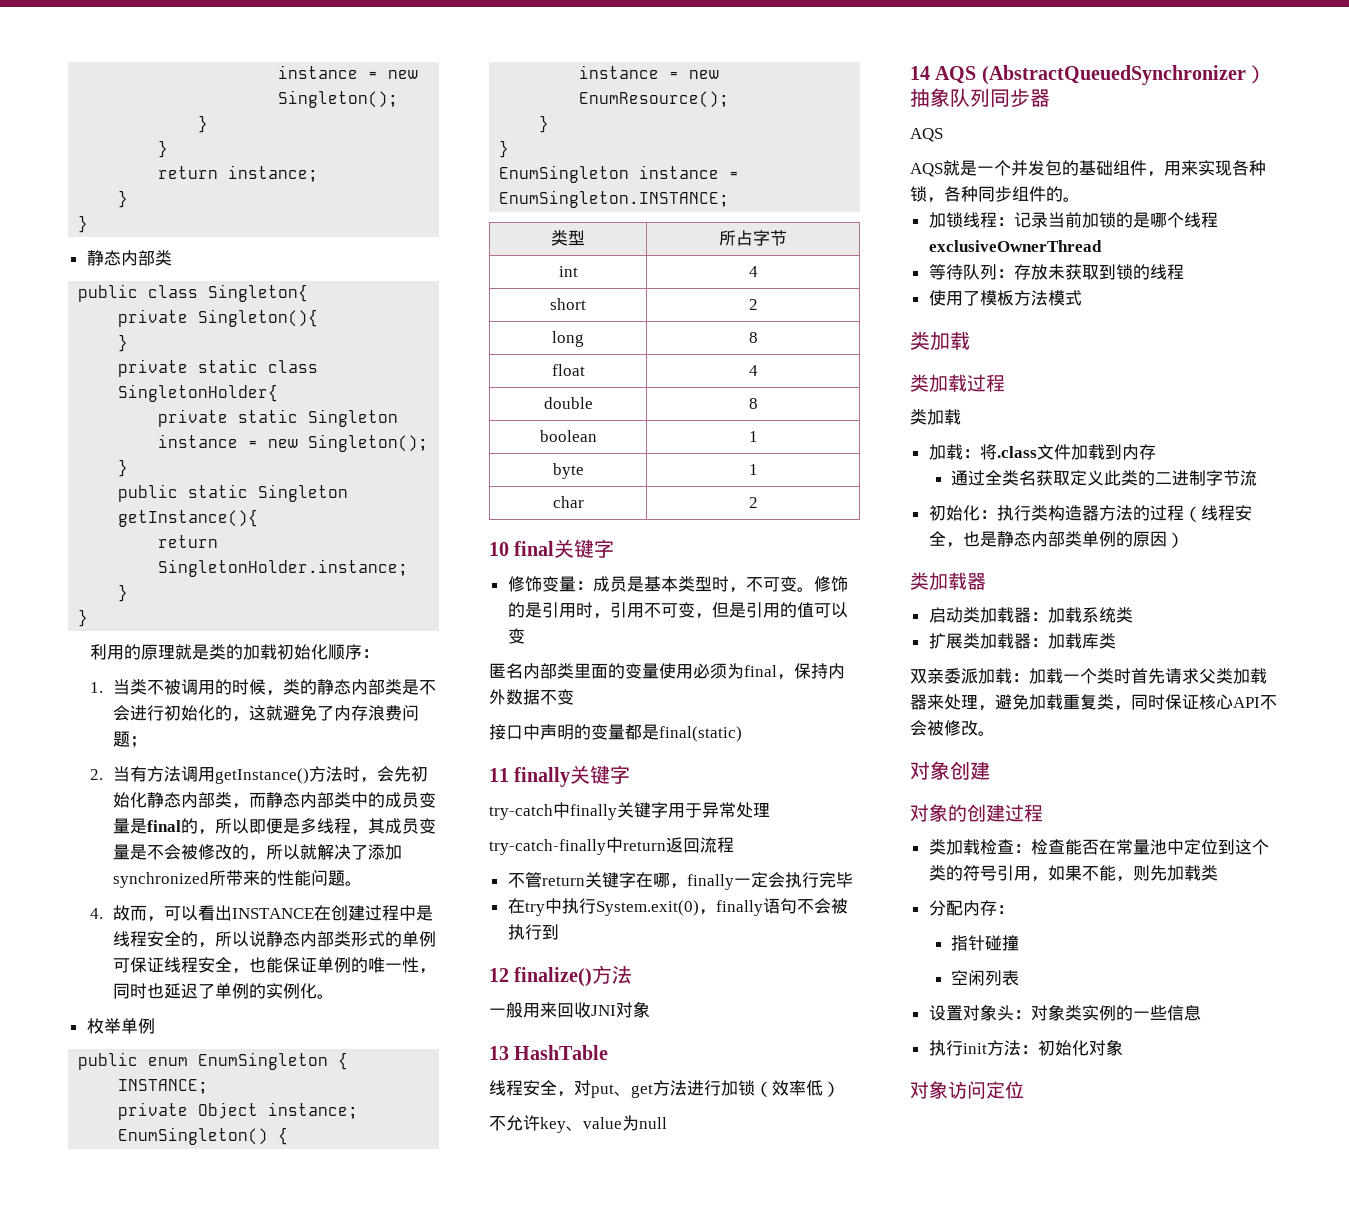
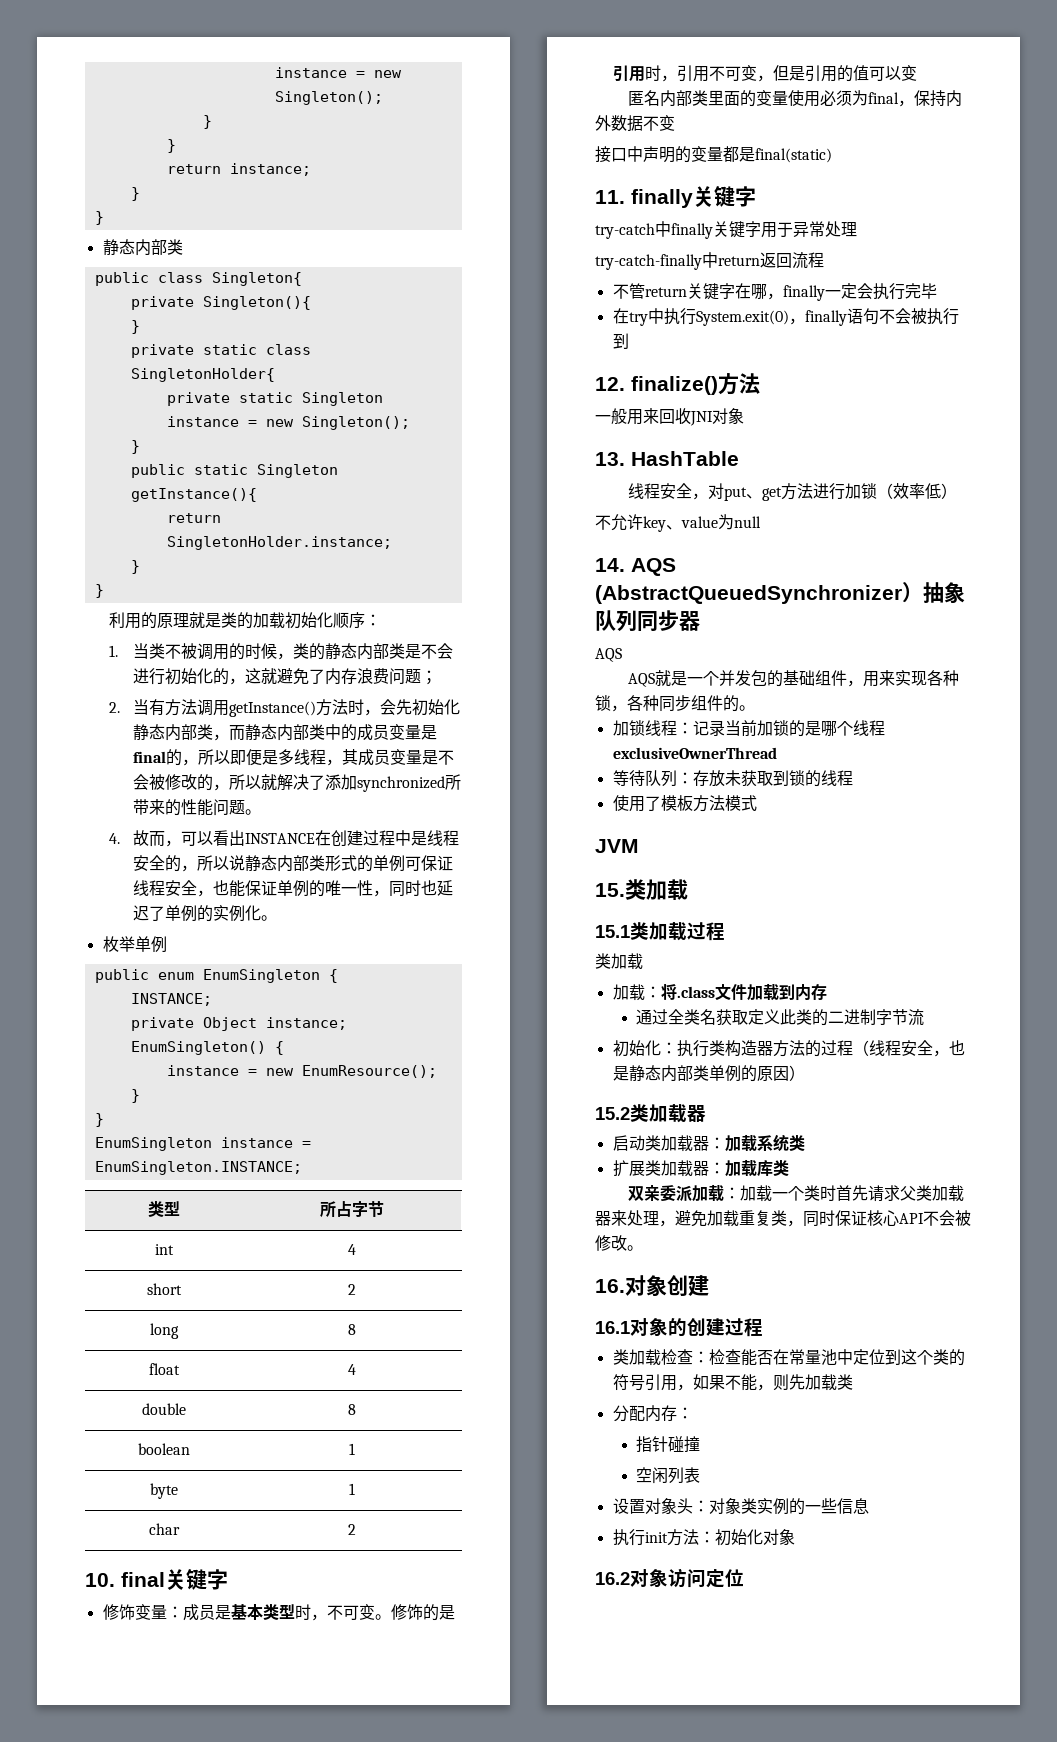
- 10 final关键字
+ 10. final关键字
- 11 finally关键字
+ 11. finally关键字
- 12 finalize()方法
+ 12. finalize()方法
- 13 HashTable
+ 13. HashTable
- 14 AQS (AbstractQueuedSynchronizer）抽象队列同步器
+ 14. AQS (AbstractQueuedSynchronizer）抽象队列同步器
  使用了模板方法模式
- 类加载
- 类加载过程
+ JVM
+ 15.类加载
+ 15.1类加载过程
  初始化：执行类构造器方法的过程（线程安全，也是静态内部类单例的原因）
- 类加载器
+ 15.2类加载器
- 对象创建
+ 16.对象创建
- 对象的创建过程
+ 16.1对象的创建过程
- 对象访问定位
+ 16.2对象访问定位

